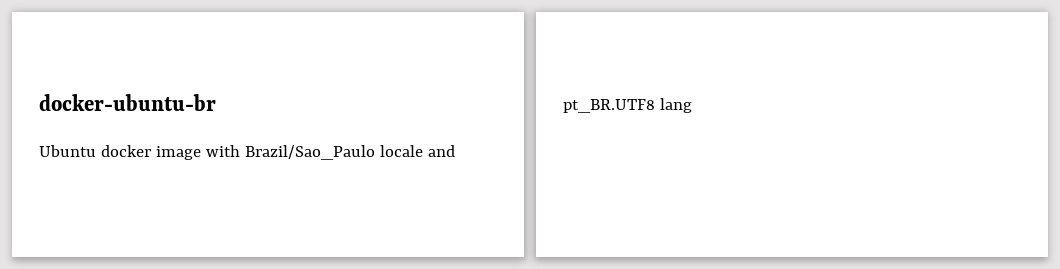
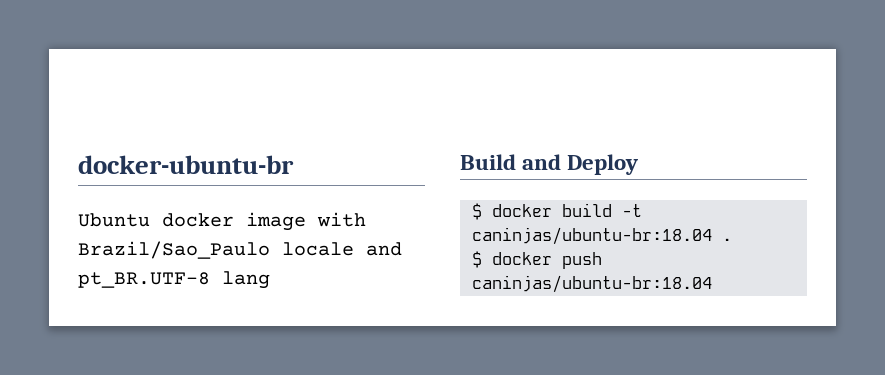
- Ubuntu docker image with Brazil/Sao_Paulo locale and pt_BR.UTF8 lang
+ Ubuntu docker image with Brazil/Sao_Paulo locale and pt_BR.UTF-8 lang
+ Build and Deploy
+ $ docker build -t caninjas/ubuntu-br:18.04 .
+ $ docker push caninjas/ubuntu-br:18.04

